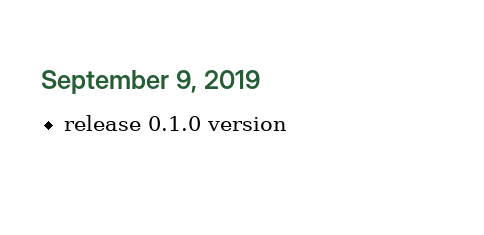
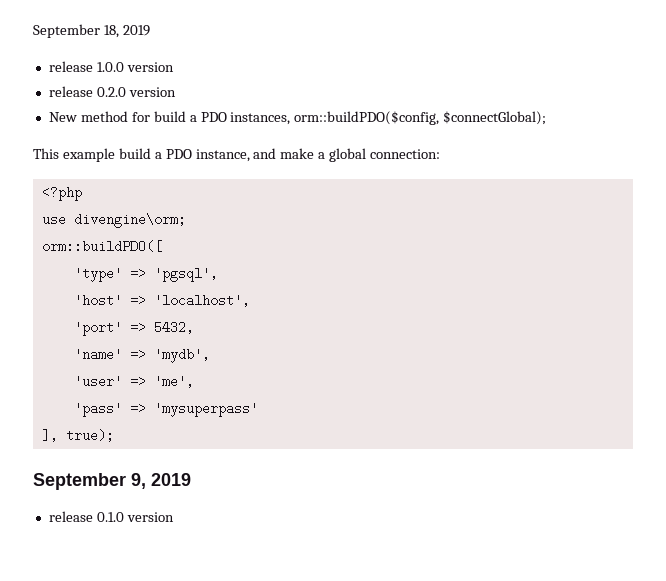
+ September 18, 2019
+ release 1.0.0 version
+ release 0.2.0 version
+ New method for build a PDO instances, orm::buildPDO($config, $connectGlobal);
+ This example build a PDO instance, and make a global connection:
+ <?php
+ use divengine\orm;
+ orm::buildPDO([
+ 'type' => 'pgsql',
+ 'host' => 'localhost',
+ 'port' => 5432,
+ 'name' => 'mydb',
+ 'user' => 'me',
+ 'pass' => 'mysuperpass'
+ ], true);

